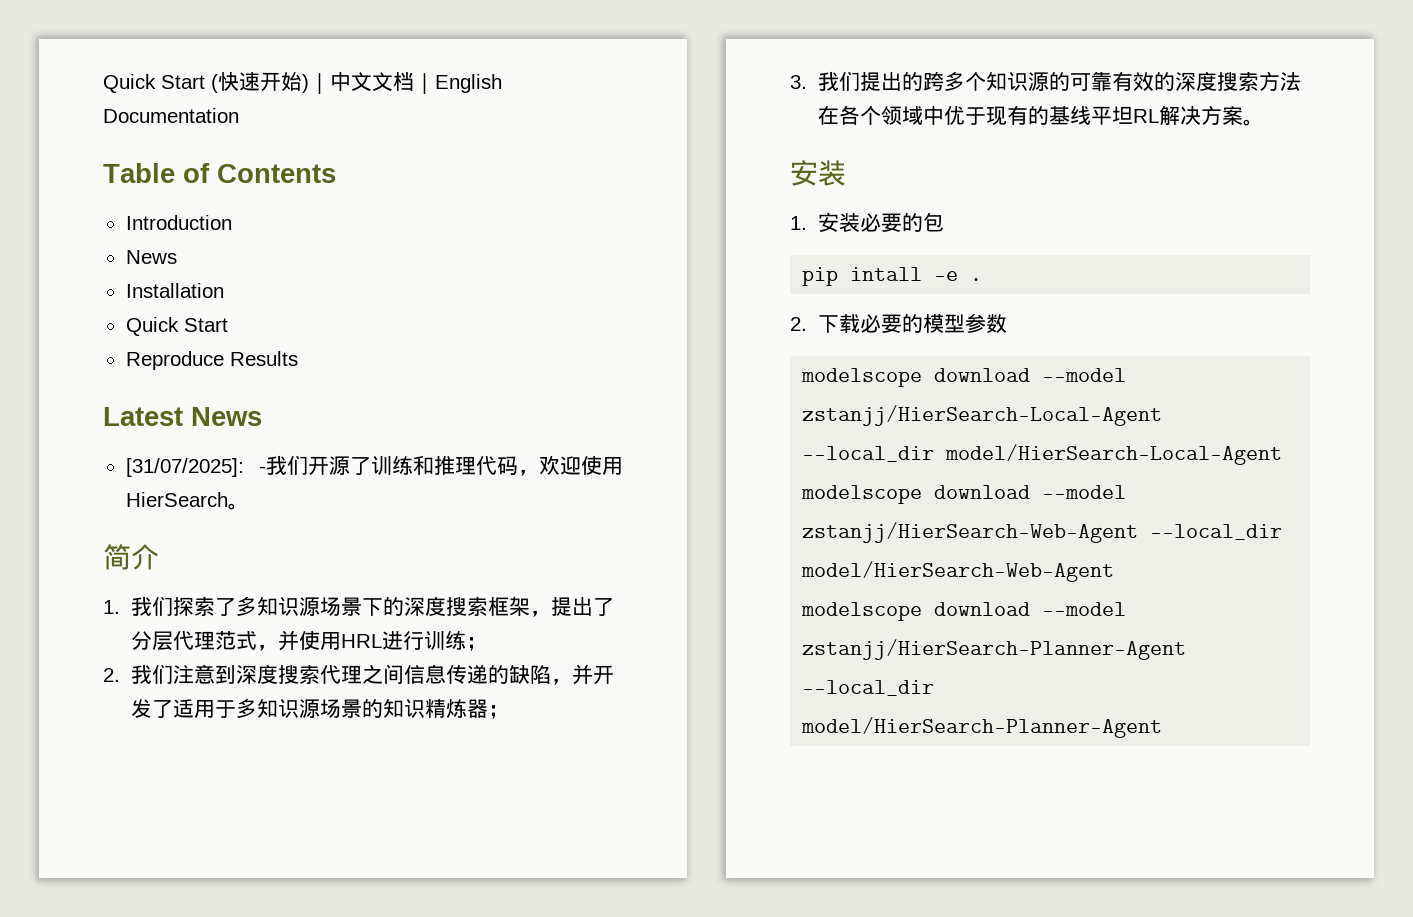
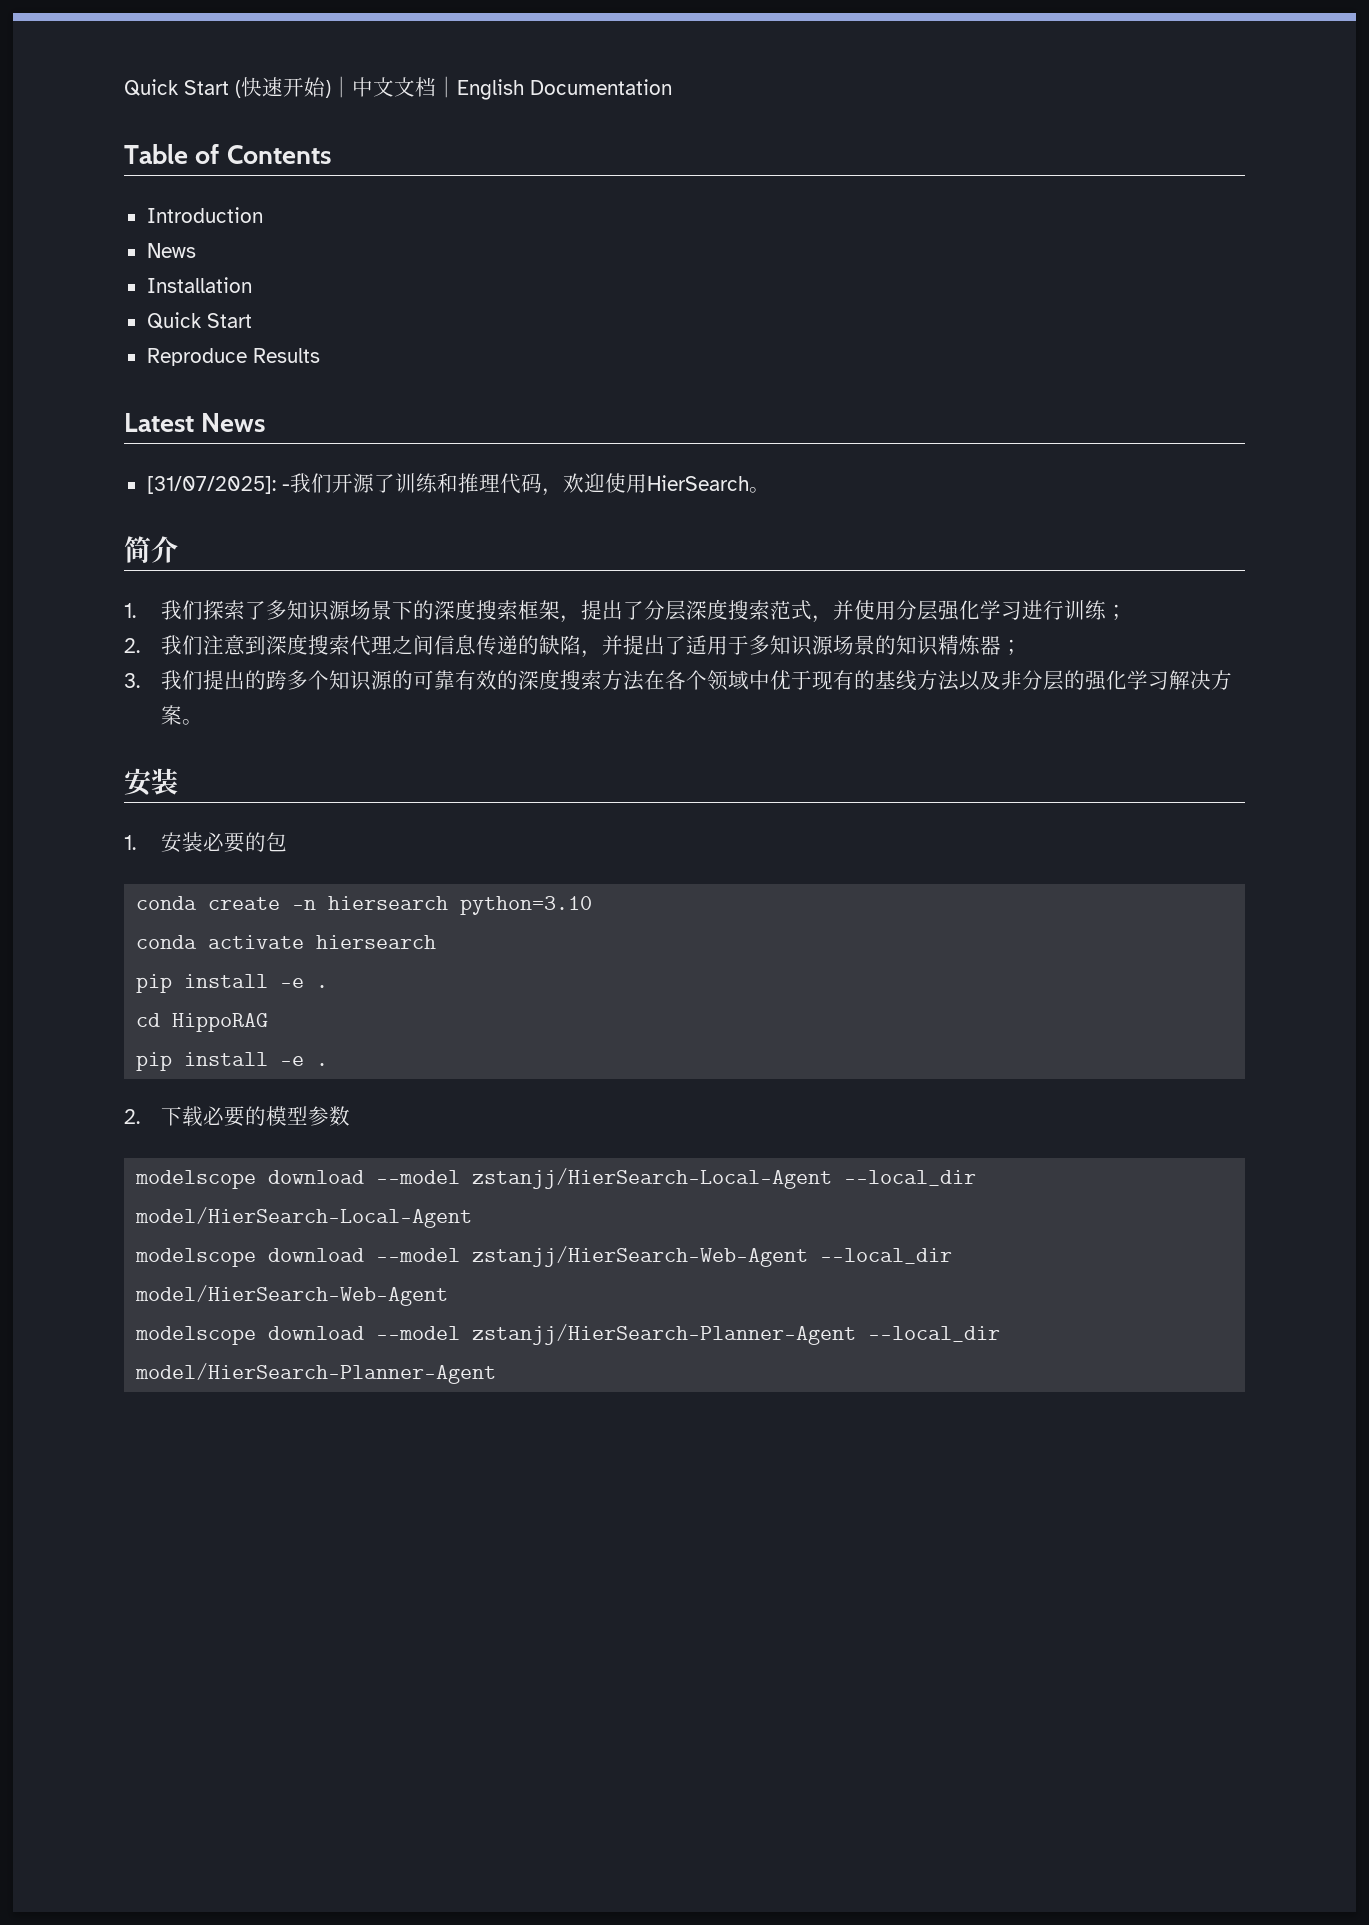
- 1.我们探索了多知识源场景下的深度搜索框架，提出了分层代理范式，并使用HRL进行训练；
+ 1.我们探索了多知识源场景下的深度搜索框架，提出了分层深度搜索范式，并使用分层强化学习进行训练；
- 2.我们注意到深度搜索代理之间信息传递的缺陷，并开发了适用于多知识源场景的知识精炼器；
+ 2.我们注意到深度搜索代理之间信息传递的缺陷，并提出了适用于多知识源场景的知识精炼器；
- 3.我们提出的跨多个知识源的可靠有效的深度搜索方法在各个领域中优于现有的基线平坦RL解决方案。
+ 3.我们提出的跨多个知识源的可靠有效的深度搜索方法在各个领域中优于现有的基线方法以及非分层的强化学习解决方案。
- pip intall -e .
+ conda create -n hiersearch python=3.10
+ conda activate hiersearch
+ pip install -e .
+ cd HippoRAG
+ pip install -e .

